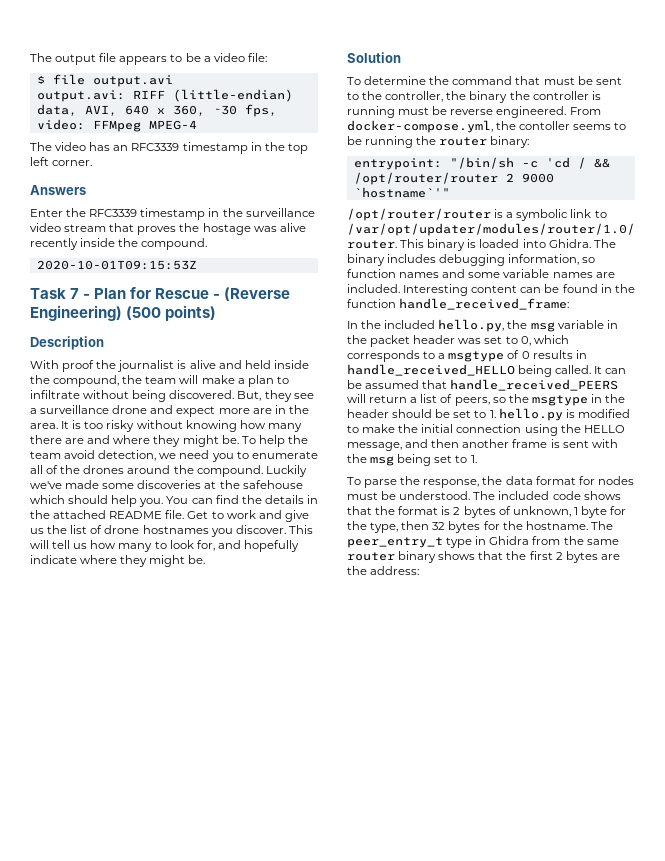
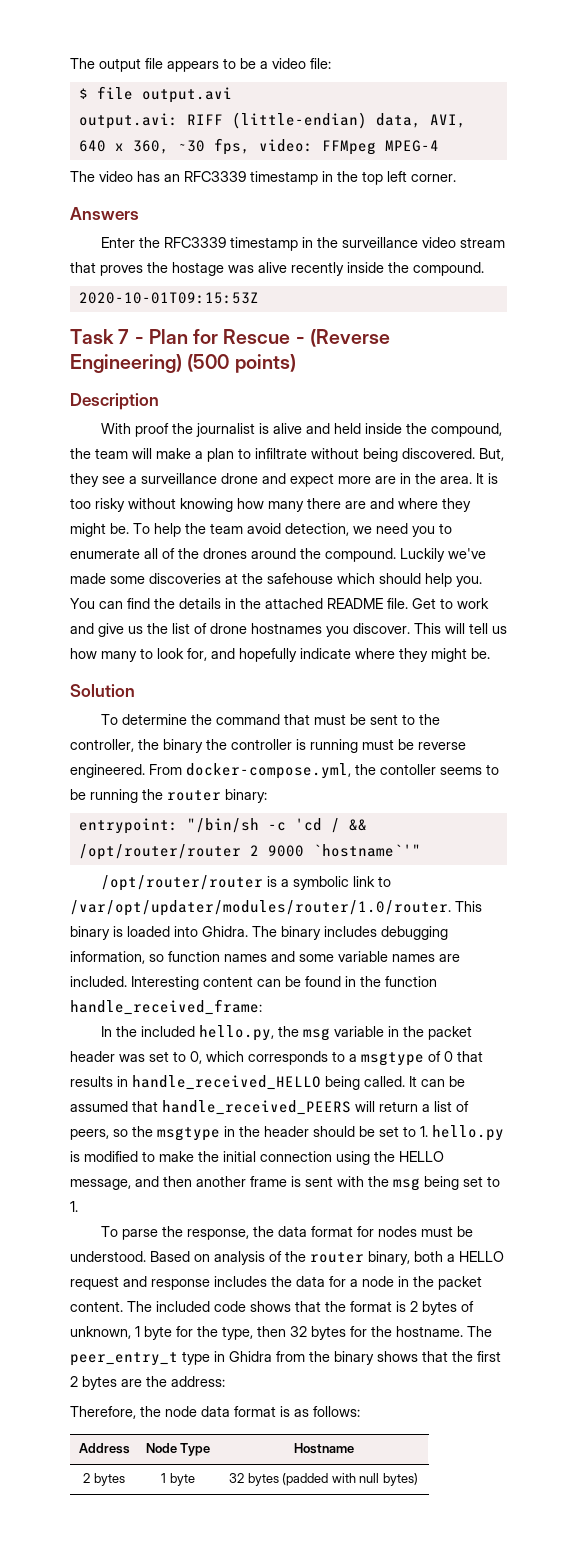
- In the included hello.py, the msg variable in the packet header was set to 0, which corresponds to a msgtype of 0 results in handle_received_HELLO being called.
+ In the included hello.py, the msg variable in the packet header was set to 0, which corresponds to a msgtype of 0 that results in handle_received_HELLO being called.
+ Based on analysis of the router binary, both a HELLO request and response includes the data for a node in the packet content.
- The peer_entry_t type in Ghidra from the same router binary shows that the first 2 bytes are the address:
+ The peer_entry_t type in Ghidra from the binary shows that the first 2 bytes are the address:
+ Therefore, the node data format is as follows:
+ Address | Node Type | Hostname
+ 2 bytes | 1 byte | 32 bytes (padded with null bytes)

